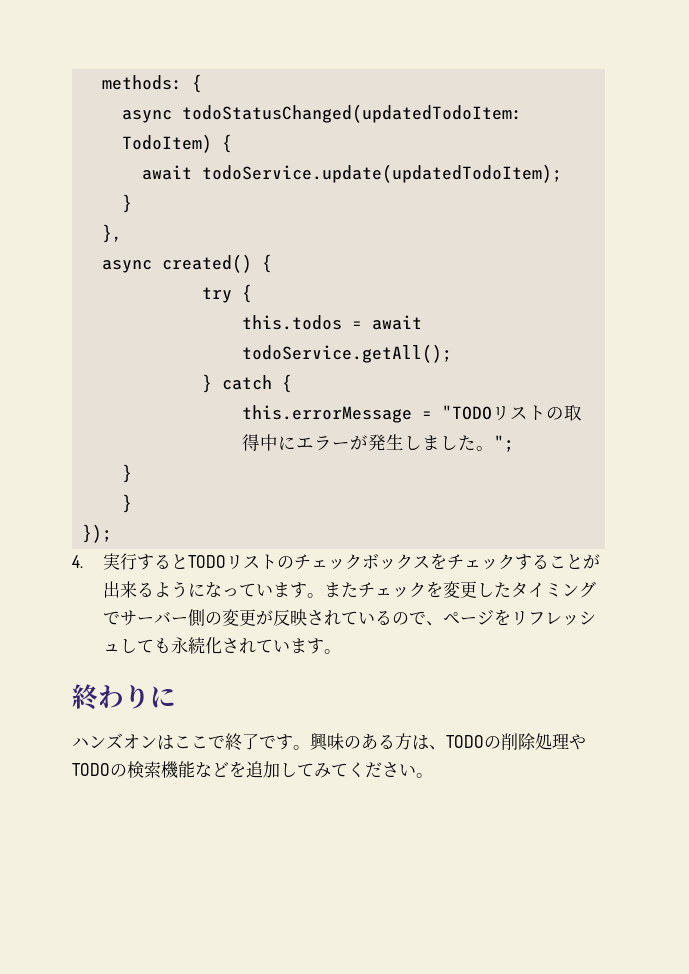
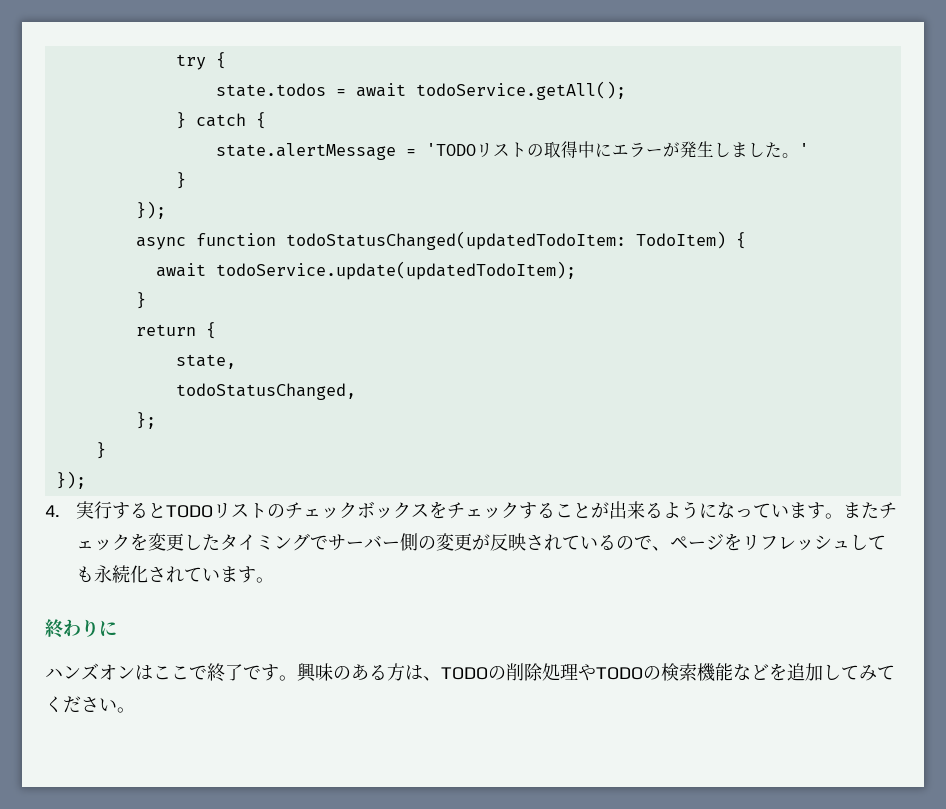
- methods: {
- async todoStatusChanged(updatedTodoItem: TodoItem) {
- await todoService.update(updatedTodoItem);
- }
- },
- async created() {
- this.todos = await todoService.getAll();
+ state.todos = await todoService.getAll();
- this.errorMessage = "TODOリストの取得中にエラーが発生しました。
+ state.alertMessage = 'TODOリストの取得中にエラーが発生しました。
- ";
+ '
  }
+ });
+ async function todoStatusChanged(updatedTodoItem: TodoItem) {
+ await todoService.update(updatedTodoItem);
+ }
+ return {
+ state,
+ todoStatusChanged,
+ };

